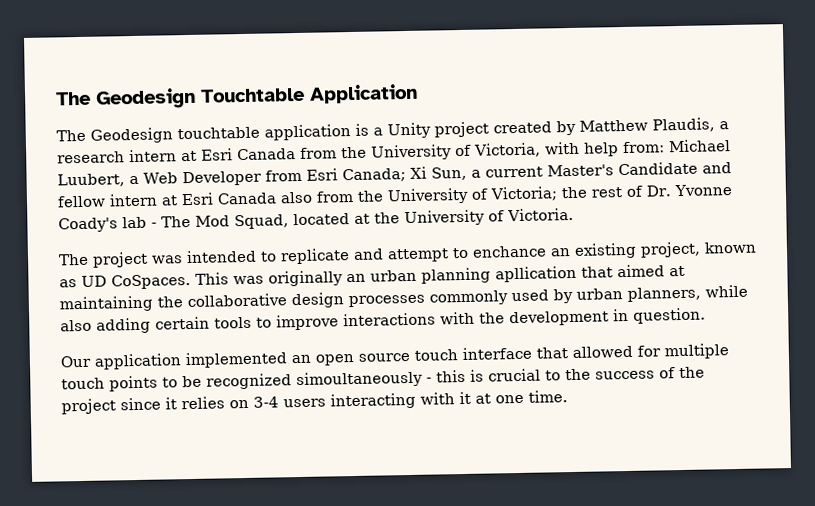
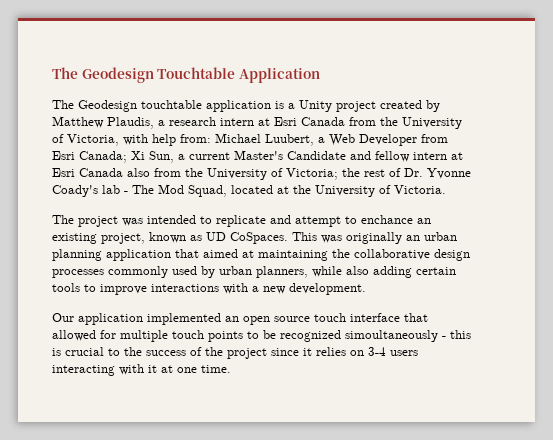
- This was originally an urban planning apllication that aimed at maintaining the collaborative design processes commonly used by urban planners, while also adding certain tools to improve interactions with the development in question.
+ This was originally an urban planning application that aimed at maintaining the collaborative design processes commonly used by urban planners, while also adding certain tools to improve interactions with a new development.

